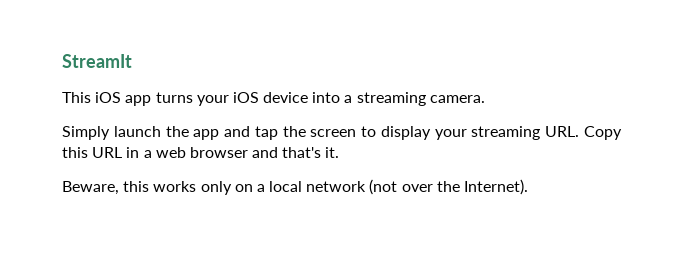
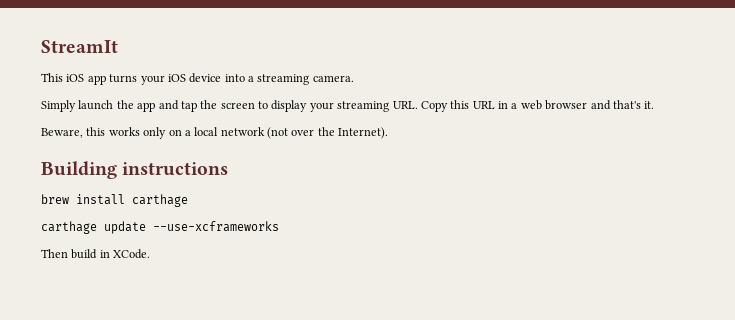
+ Building instructions
+ brew install carthage
+ carthage update --use-xcframeworks
+ Then build in XCode.

